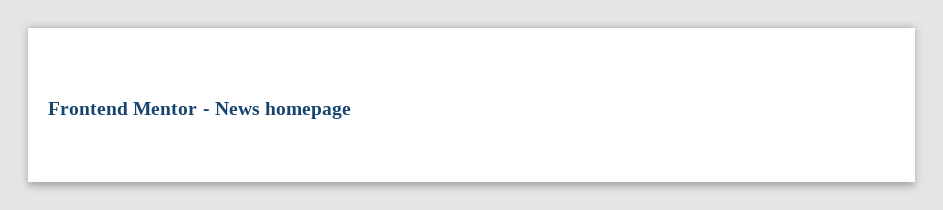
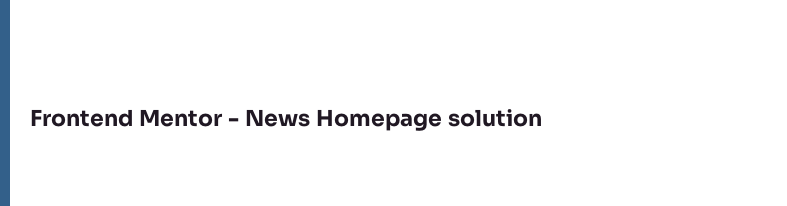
- Frontend Mentor - News homepage
+ Frontend Mentor - News Homepage solution

